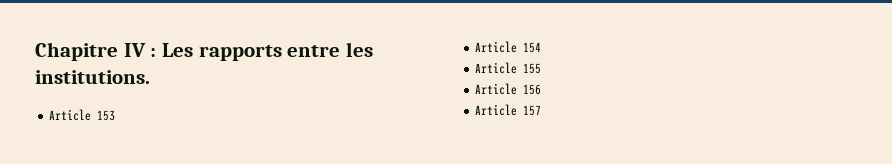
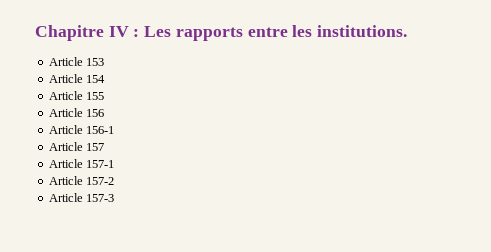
+ Article 156-1
+ Article 157-1
+ Article 157-2
+ Article 157-3

